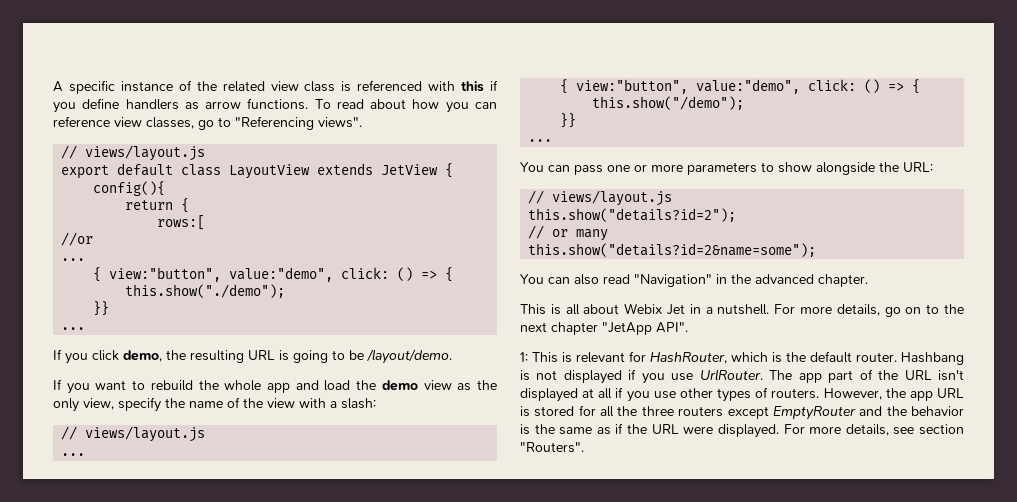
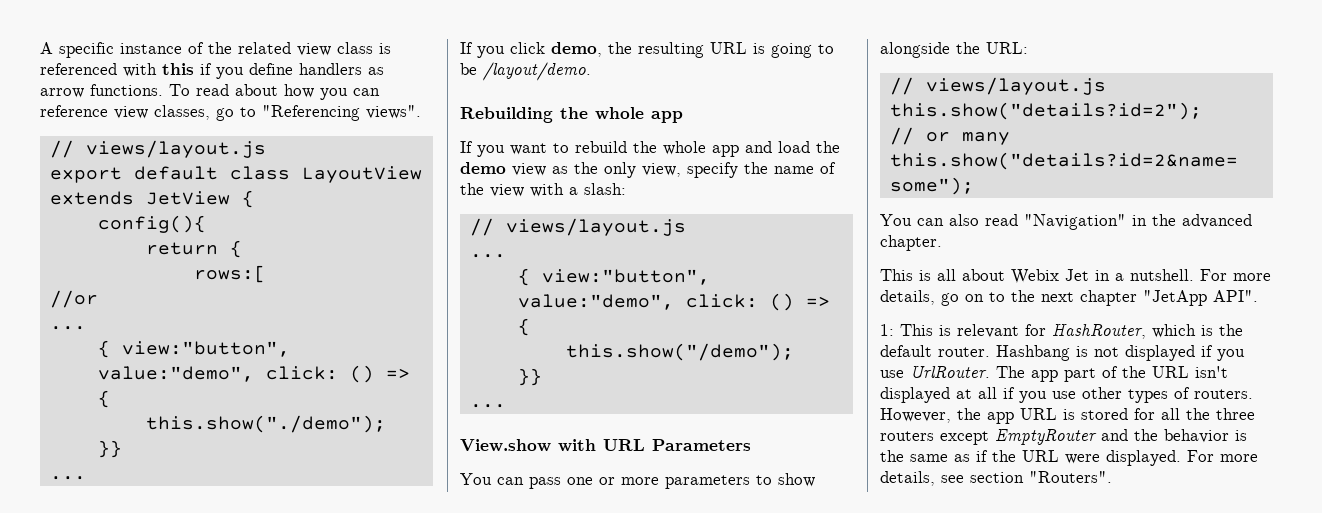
+ Rebuilding the whole app
+ View.show with URL Parameters

